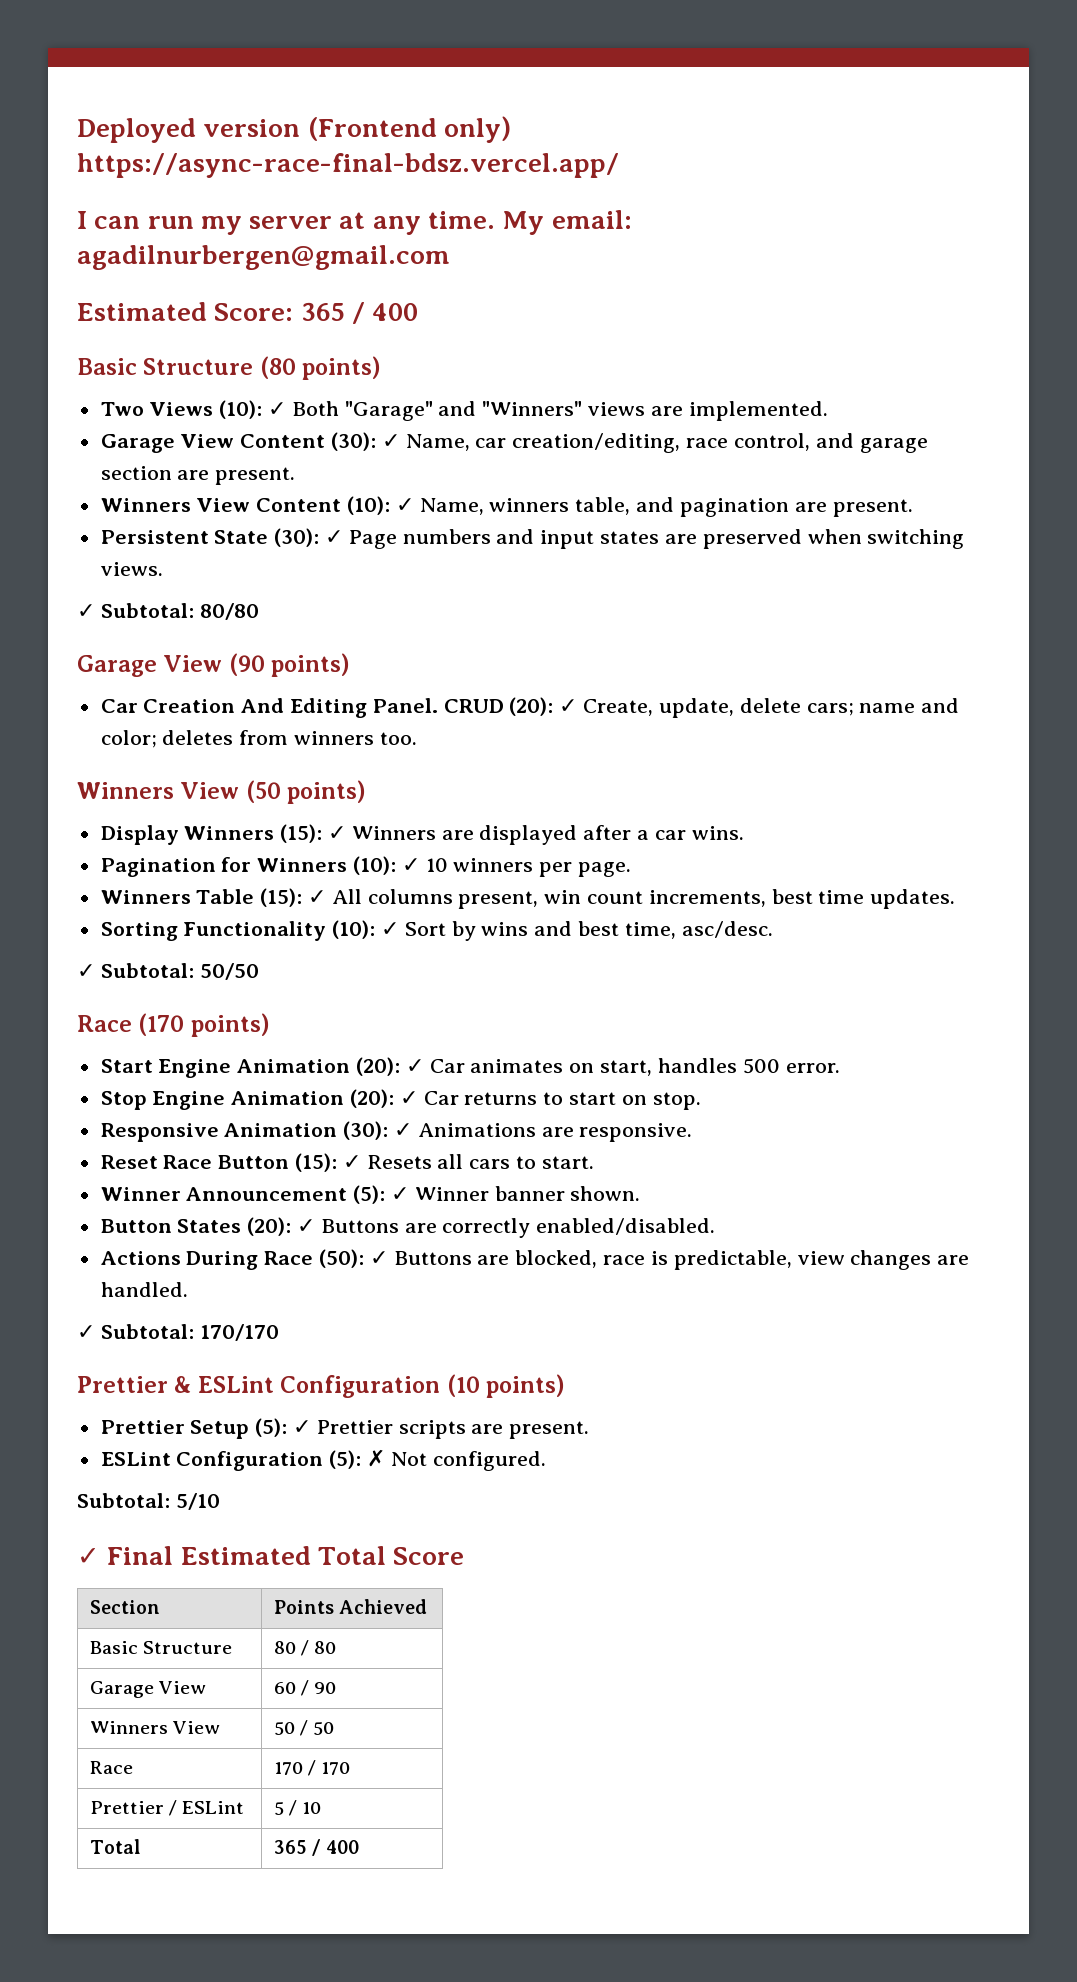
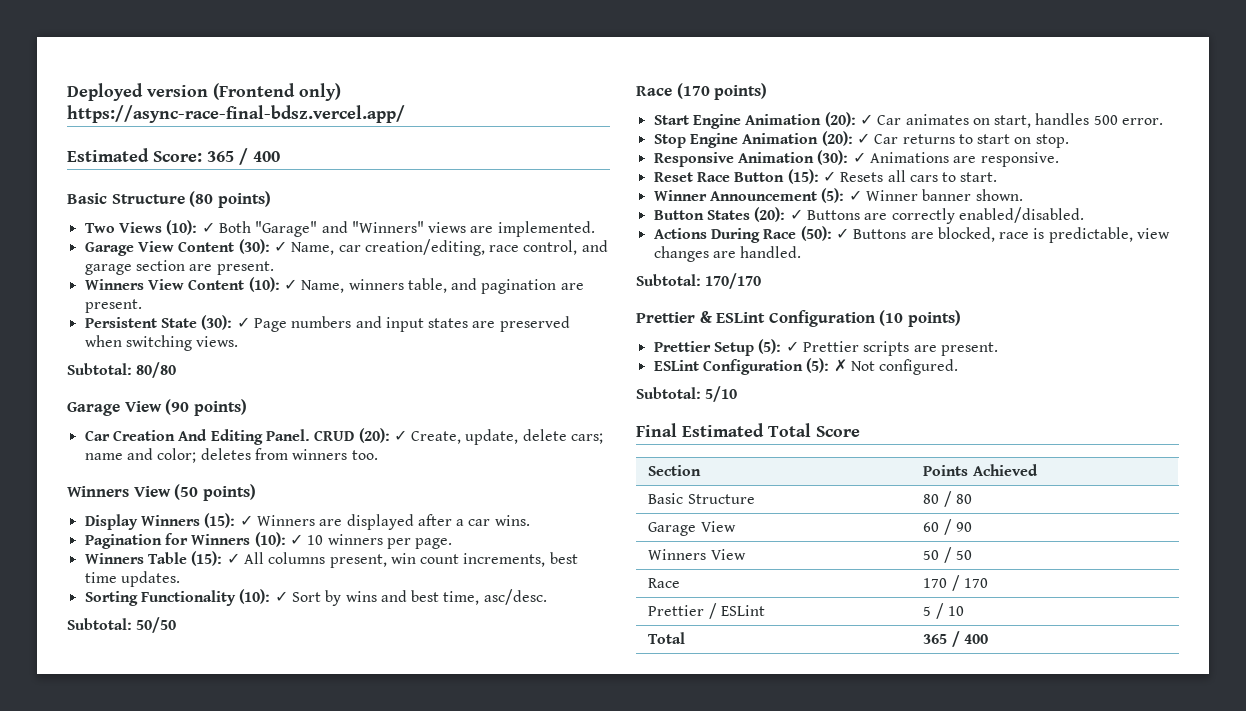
- I can run my server at any time. My email: agadilnurbergen@gmail.com
- ✓ Subtotal: 80/80
+ Subtotal: 80/80
- ✓ Subtotal: 50/50
+ Subtotal: 50/50
- ✓ Subtotal: 170/170
+ Subtotal: 170/170
- ✓ Final Estimated Total Score
+ Final Estimated Total Score

